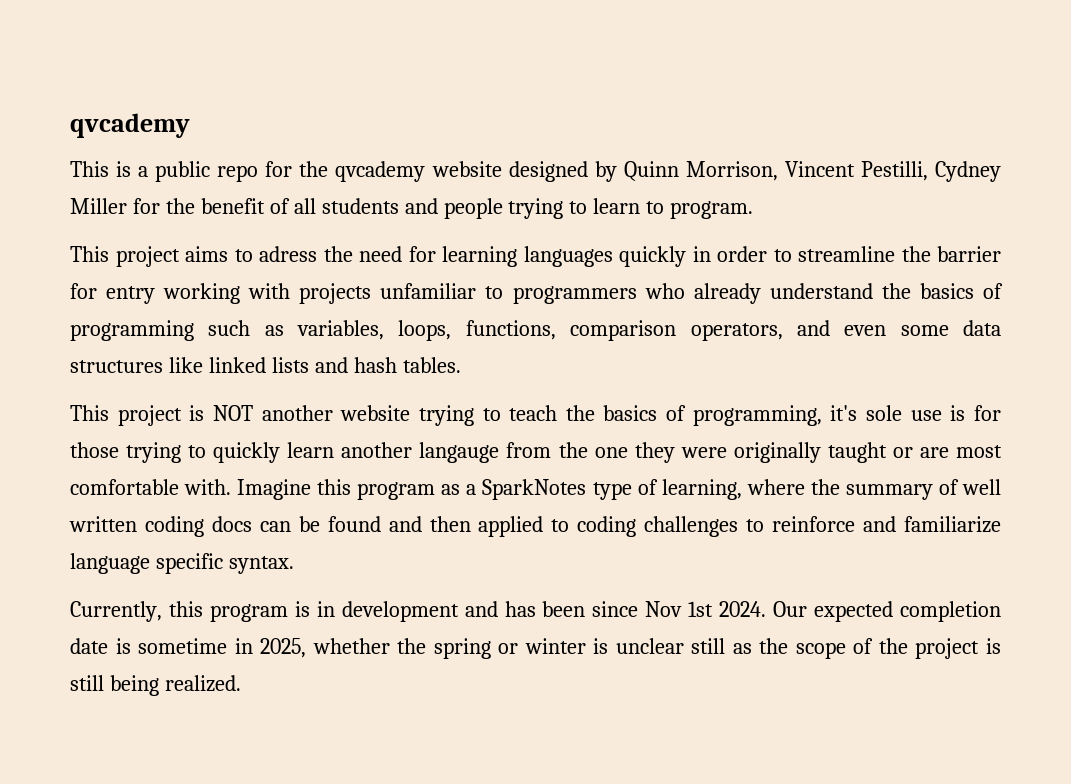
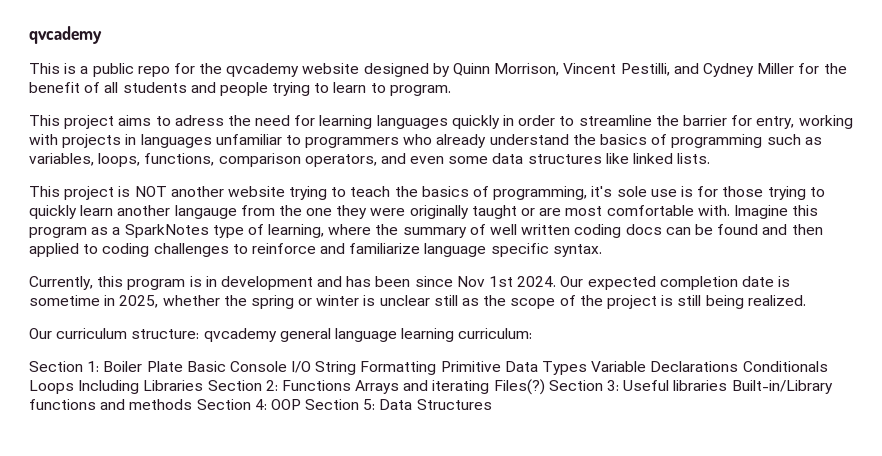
- This is a public repo for the qvcademy website designed by Quinn Morrison, Vincent Pestilli, Cydney Miller for the benefit of all students and people trying to learn to program.
+ This is a public repo for the qvcademy website designed by Quinn Morrison, Vincent Pestilli, and Cydney Miller for the benefit of all students and people trying to learn to program.
- This project aims to adress the need for learning languages quickly in order to streamline the barrier for entry working with projects unfamiliar to programmers who already understand the basics of programming such as variables, loops, functions, comparison operators, and even some data structures like linked lists and hash tables.
+ This project aims to adress the need for learning languages quickly in order to streamline the barrier for entry, working with projects in languages unfamiliar to programmers who already understand the basics of programming such as variables, loops, functions, comparison operators, and even some data structures like linked lists.
+ Our curriculum structure: qvcademy general language learning curriculum:
+ Section 1: Boiler Plate Basic Console I/O String Formatting Primitive Data Types Variable Declarations Conditionals Loops Including Libraries Section 2: Functions Arrays and iterating Files(?) Section 3: Useful libraries Built-in/Library functions and methods Section 4: OOP Section 5: Data Structures

